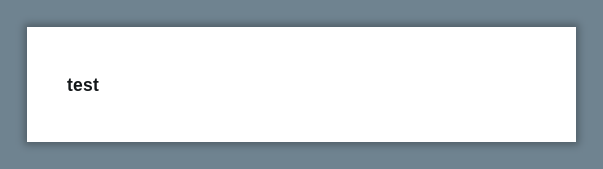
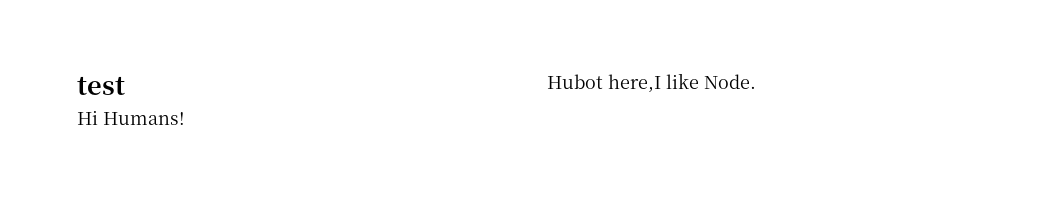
+ Hi Humans!
+ Hubot here,I like Node.

